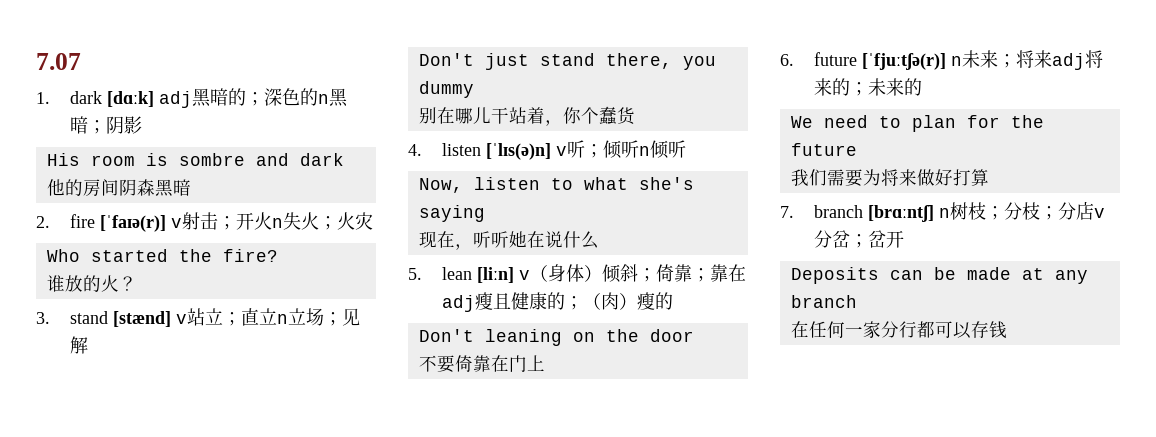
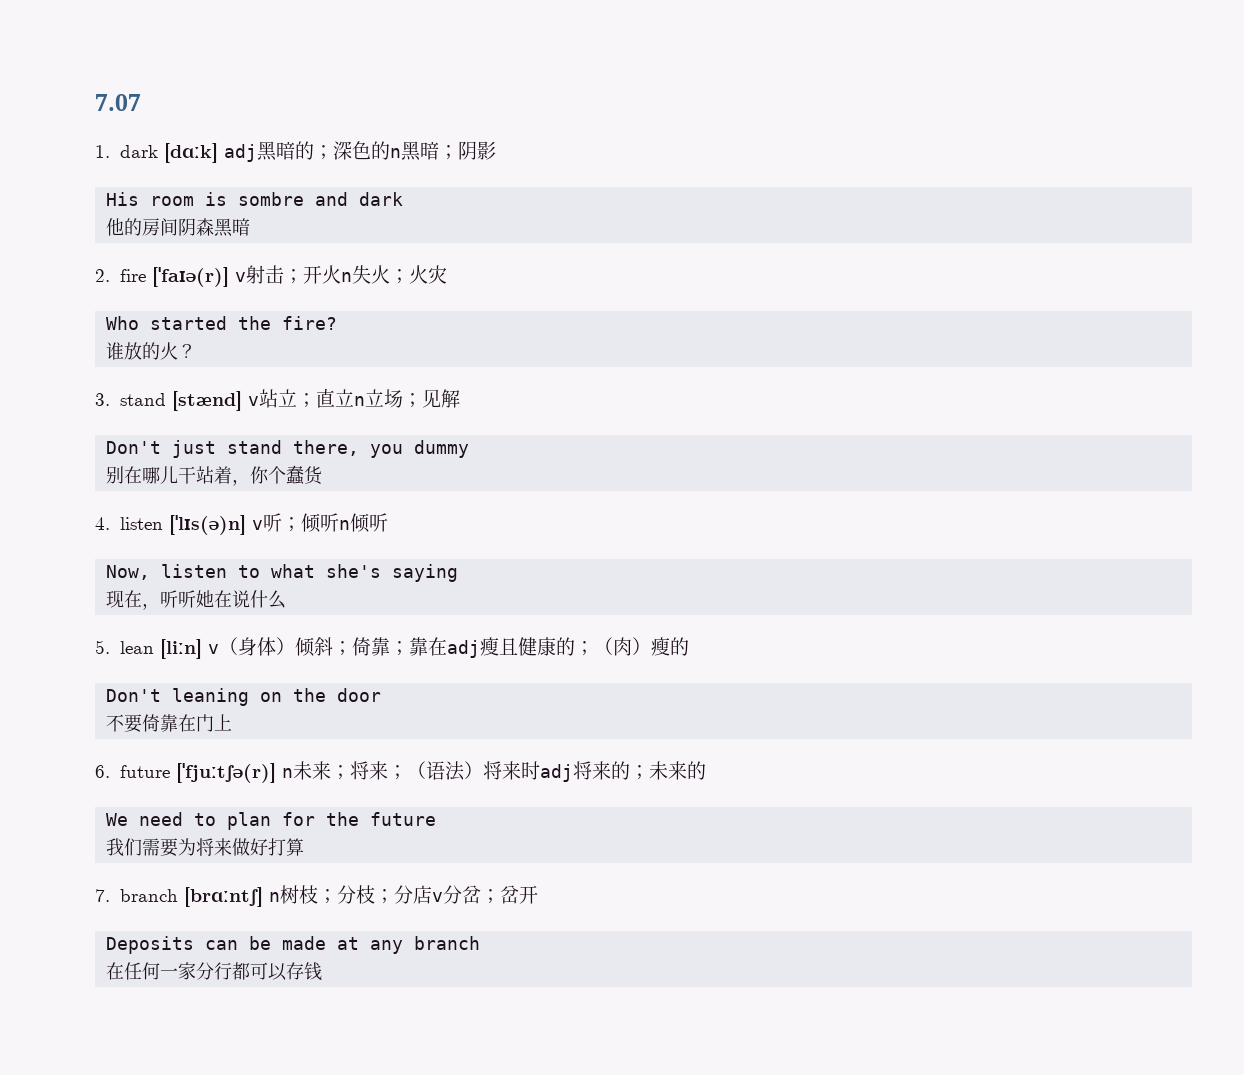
- 6. future [ˈfjuːtʃə(r)] n未来；将来adj将来的；未来的
+ 6. future [ˈfjuːtʃə(r)] n未来；将来；（语法）将来时adj将来的；未来的

